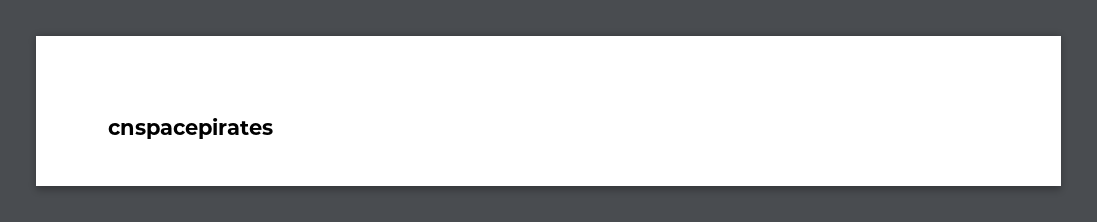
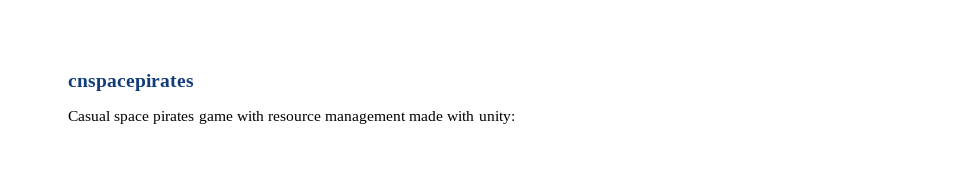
+ Casual space pirates game with resource management made with unity:

